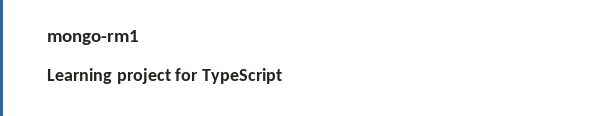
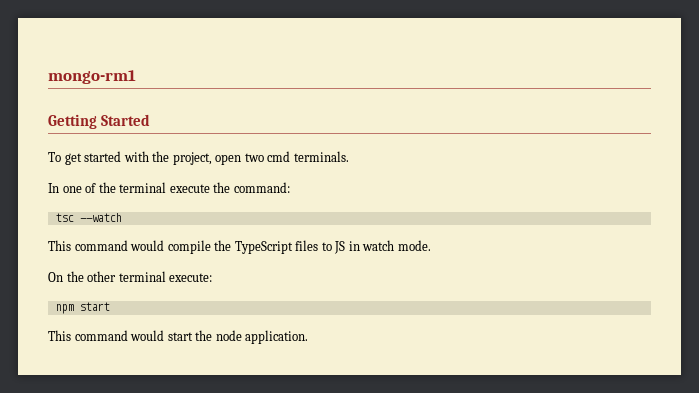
- Learning project for TypeScript
+ Getting Started
+ To get started with the project, open two cmd terminals.
+ In one of the terminal execute the command:
+ tsc --watch
+ This command would compile the TypeScript files to JS in watch mode.
+ On the other terminal execute:
+ npm start
+ This command would start the node application.

